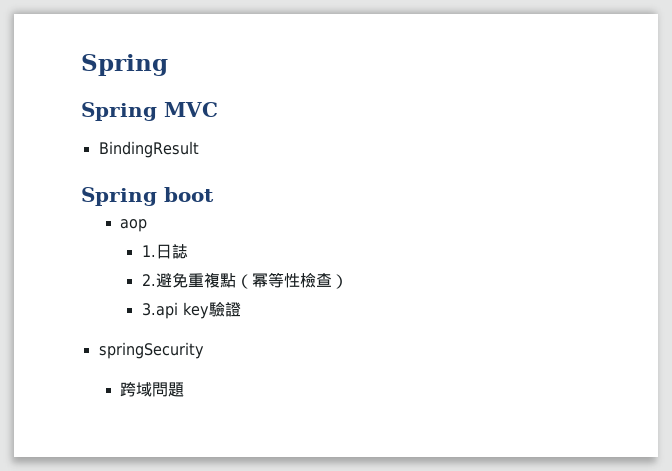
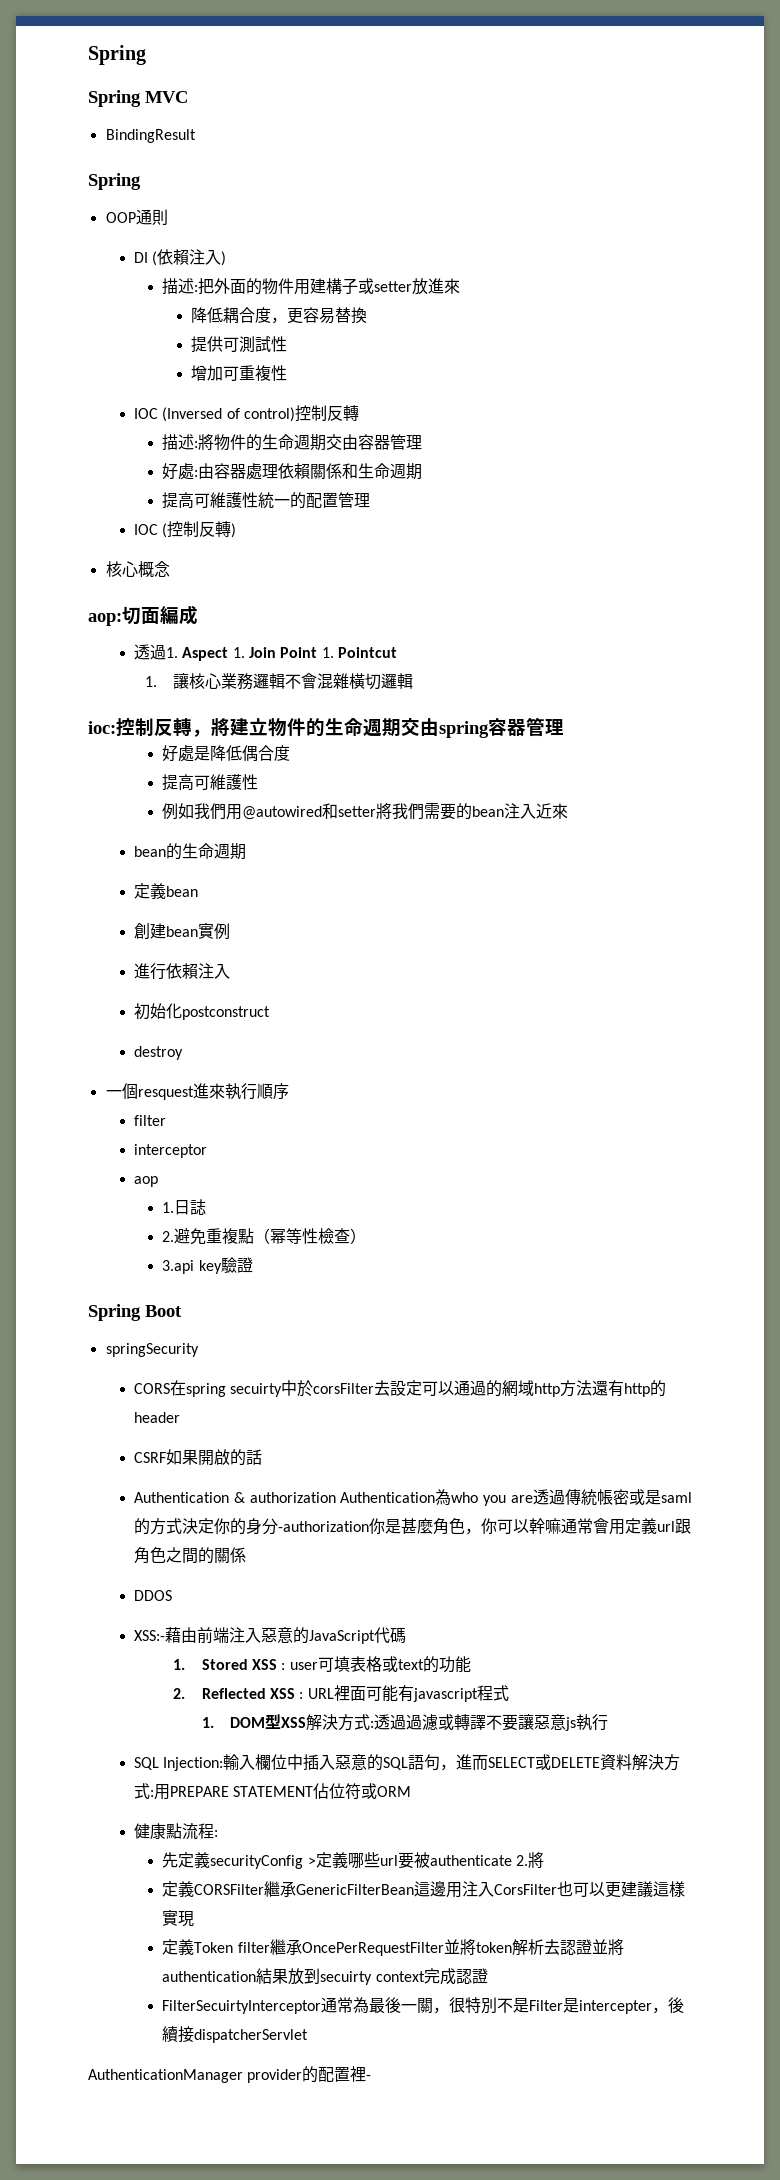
  BindingResult
- Spring boot
+ Spring
+ OOP通則
+ DI (依賴注入)
+ 描述:把外面的物件用建構子或setter放進來
+ 降低耦合度，更容易替換
+ 提供可測試性
+ 增加可重複性
+ IOC (Inversed of control)控制反轉
+ 描述:將物件的生命週期交由容器管理
+ 好處:由容器處理依賴關係和生命週期
+ 提高可維護性統一的配置管理
+ IOC (控制反轉)
+ 核心概念
+ aop:切面編成
+ 透過1. Aspect 1. Join Point 1. Pointcut
+ 1.讓核心業務邏輯不會混雜橫切邏輯
+ ioc:控制反轉，將建立物件的生命週期交由spring容器管理
+ 好處是降低偶合度
+ 提高可維護性
+ 例如我們用@autowired和setter將我們需要的bean注入近來
+ bean的生命週期
+ 定義bean
+ 創建bean實例
+ 進行依賴注入
+ 初始化postconstruct
+ destroy
+ 一個resquest進來執行順序
+ filter
+ interceptor
+ Spring Boot
- 跨域問題
+ CORS在spring secuirty中於corsFilter去設定可以通過的網域http方法還有http的header
+ CSRF如果開啟的話
+ Authentication & authorization Authentication為who you are透過傳統帳密或是saml的方式決定你的身分-authorization你是甚麼角色，你可以幹嘛通常會用定義url跟角色之間的關係
+ DDOS
+ XSS:-藉由前端注入惡意的JavaScript代碼
+ 1. Stored XSS : user可填表格或text的功能
+ 2. Reflected XSS : URL裡面可能有javascript程式
+ 1. DOM型XSS解決方式:透過過濾或轉譯不要讓惡意js執行
+ SQL Injection:輸入欄位中插入惡意的SQL語句，進而SELECT或DELETE資料解決方式:用PREPARE STATEMENT佔位符或ORM
+ 健康點流程:
+ 先定義securityConfig >定義哪些url要被authenticate 2.將
+ 定義CORSFilter繼承GenericFilterBean這邊用注入CorsFilter也可以更建議這樣實現
+ 定義Token filter繼承OncePerRequestFilter並將token解析去認證並將authentication結果放到secuirty context完成認證
+ FilterSecuirtyInterceptor通常為最後一關，很特別不是Filter是intercepter，後續接dispatcherServlet
+ AuthenticationManager provider的配置裡-

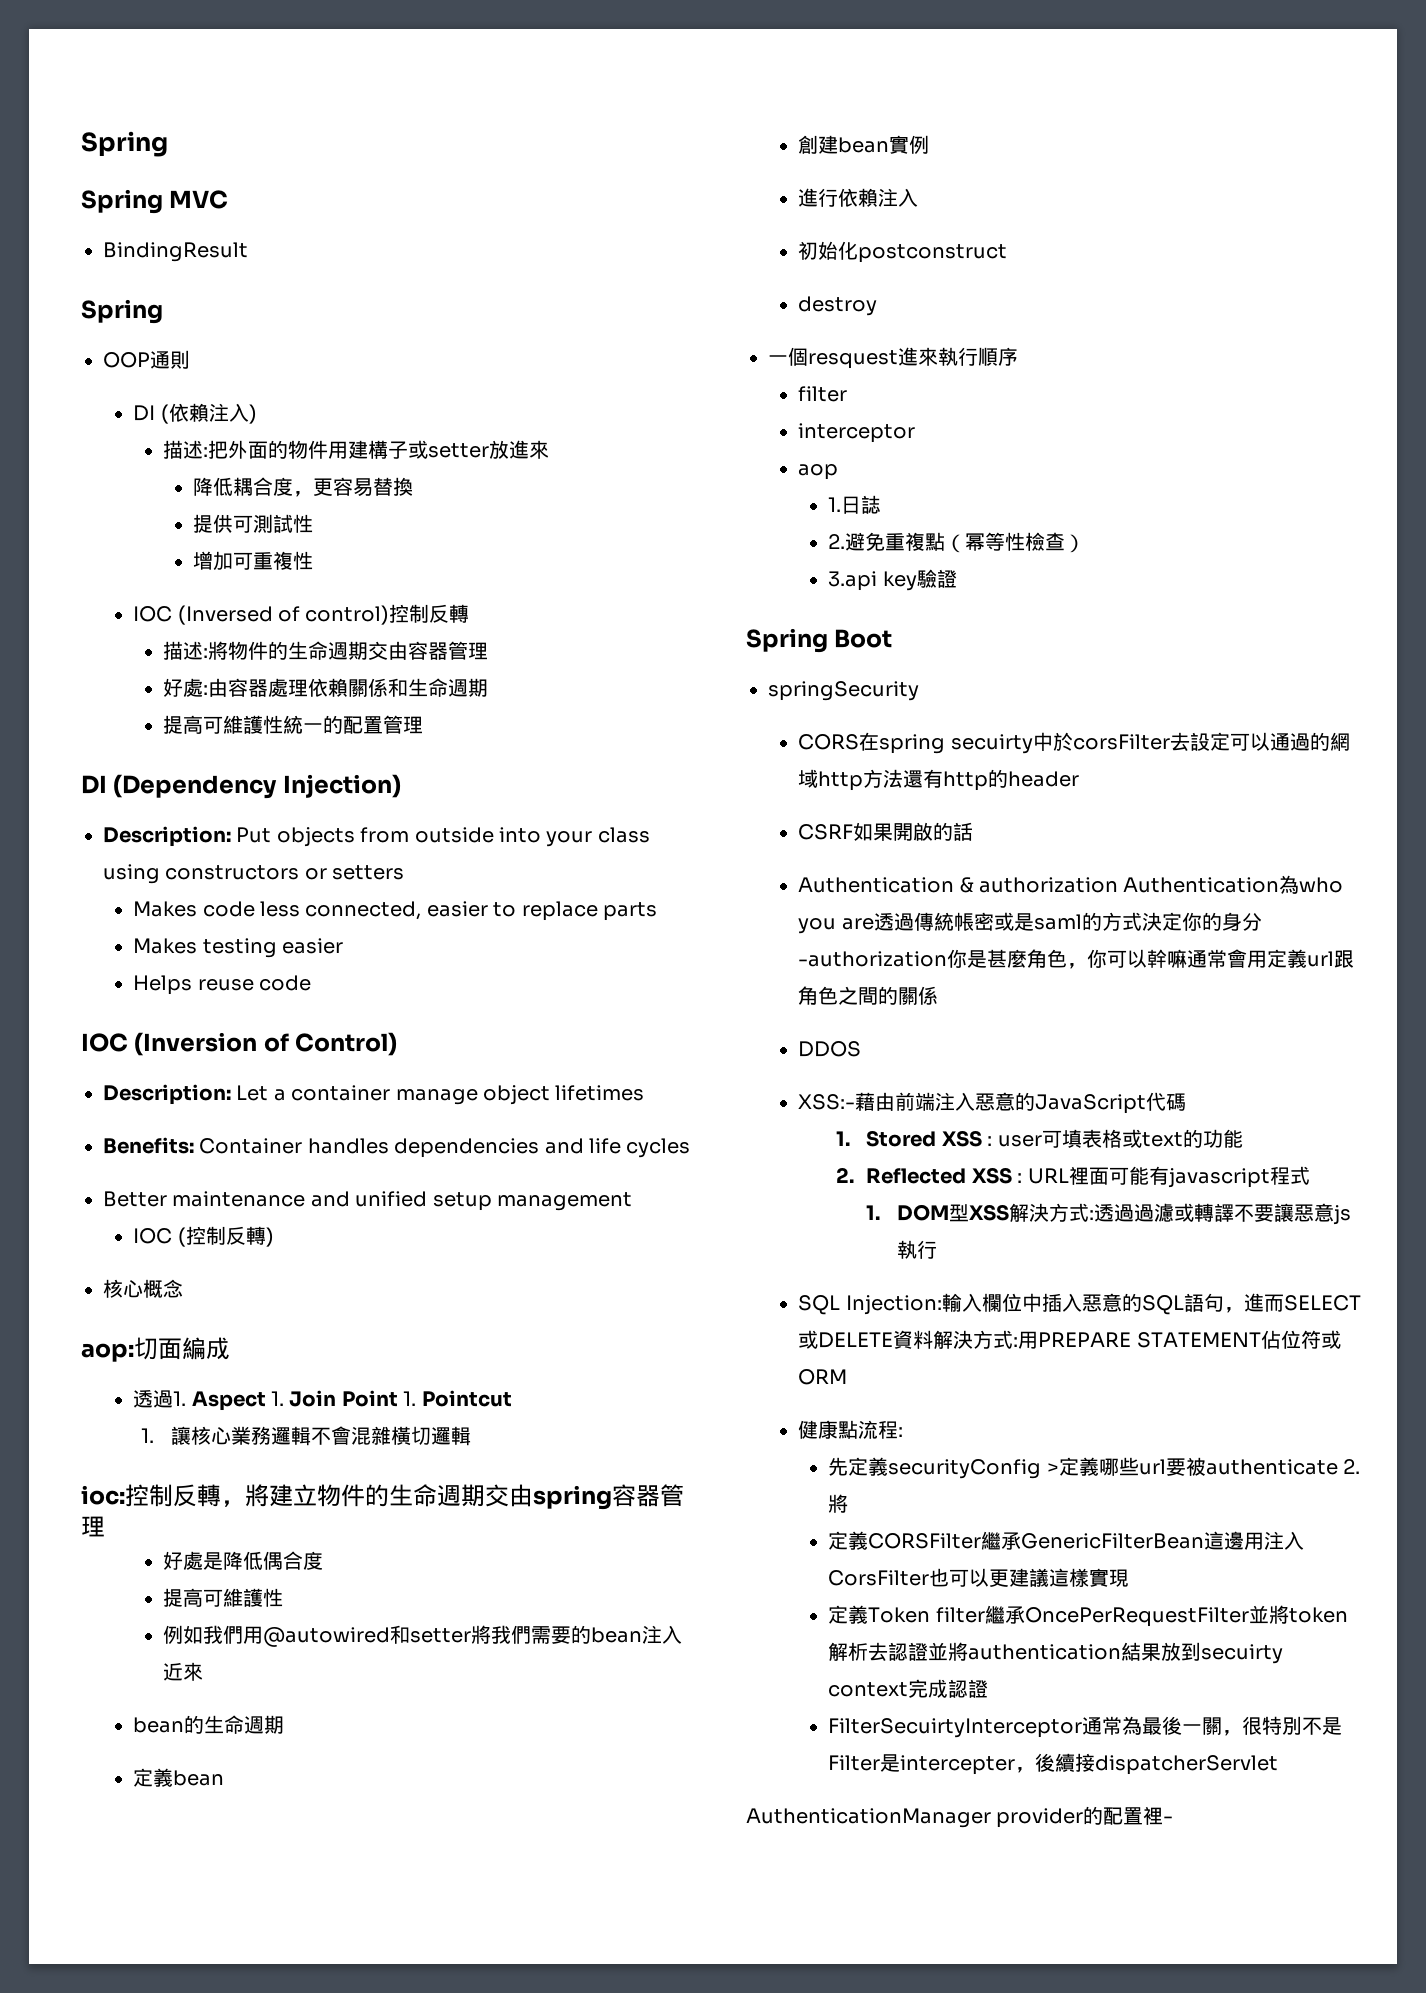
+ DI (Dependency Injection)
+ Description: Put objects from outside into your class using constructors or setters
+ Makes code less connected, easier to replace parts
+ Makes testing easier
+ Helps reuse code
+ IOC (Inversion of Control)
+ Description: Let a container manage object lifetimes
+ Benefits: Container handles dependencies and life cycles
+ Better maintenance and unified setup management

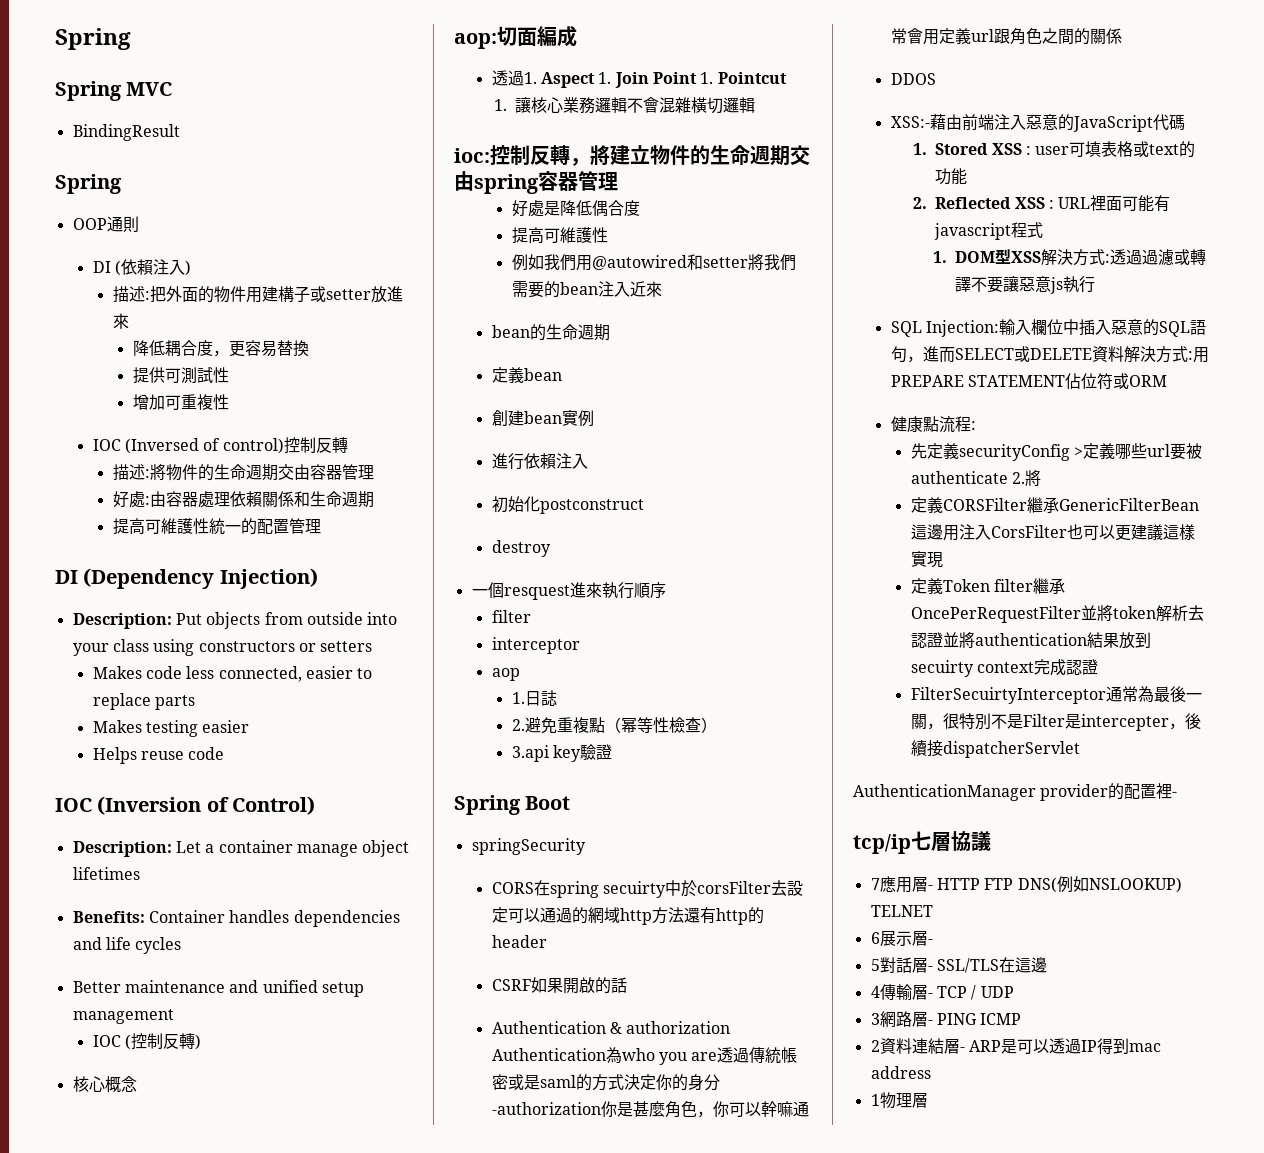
+ tcp/ip七層協議
+ 7應用層- HTTP FTP DNS(例如NSLOOKUP) TELNET
+ 6展示層-
+ 5對話層- SSL/TLS在這邊
+ 4傳輸層- TCP / UDP
+ 3網路層- PING ICMP
+ 2資料連結層- ARP是可以透過IP得到mac address
+ 1物理層

